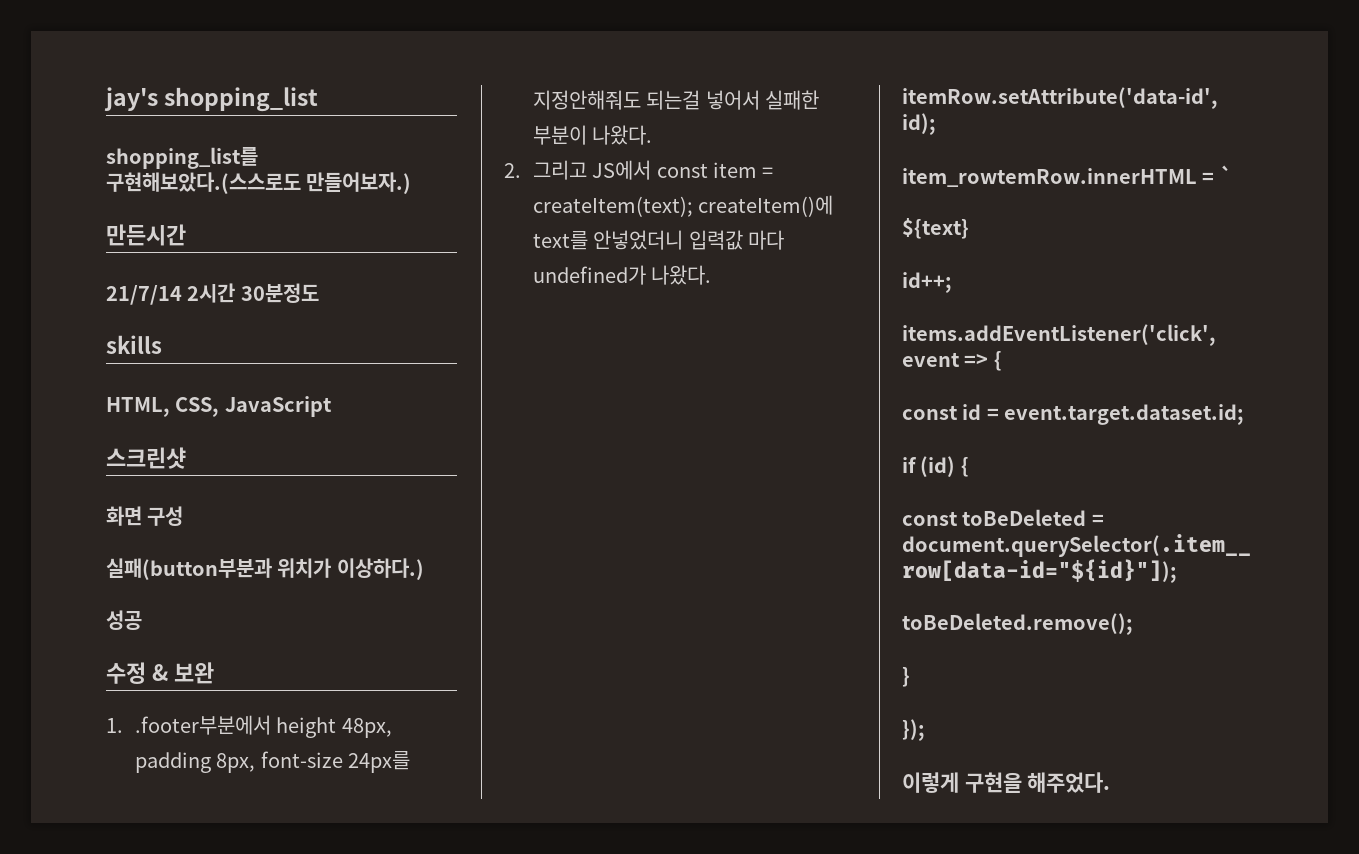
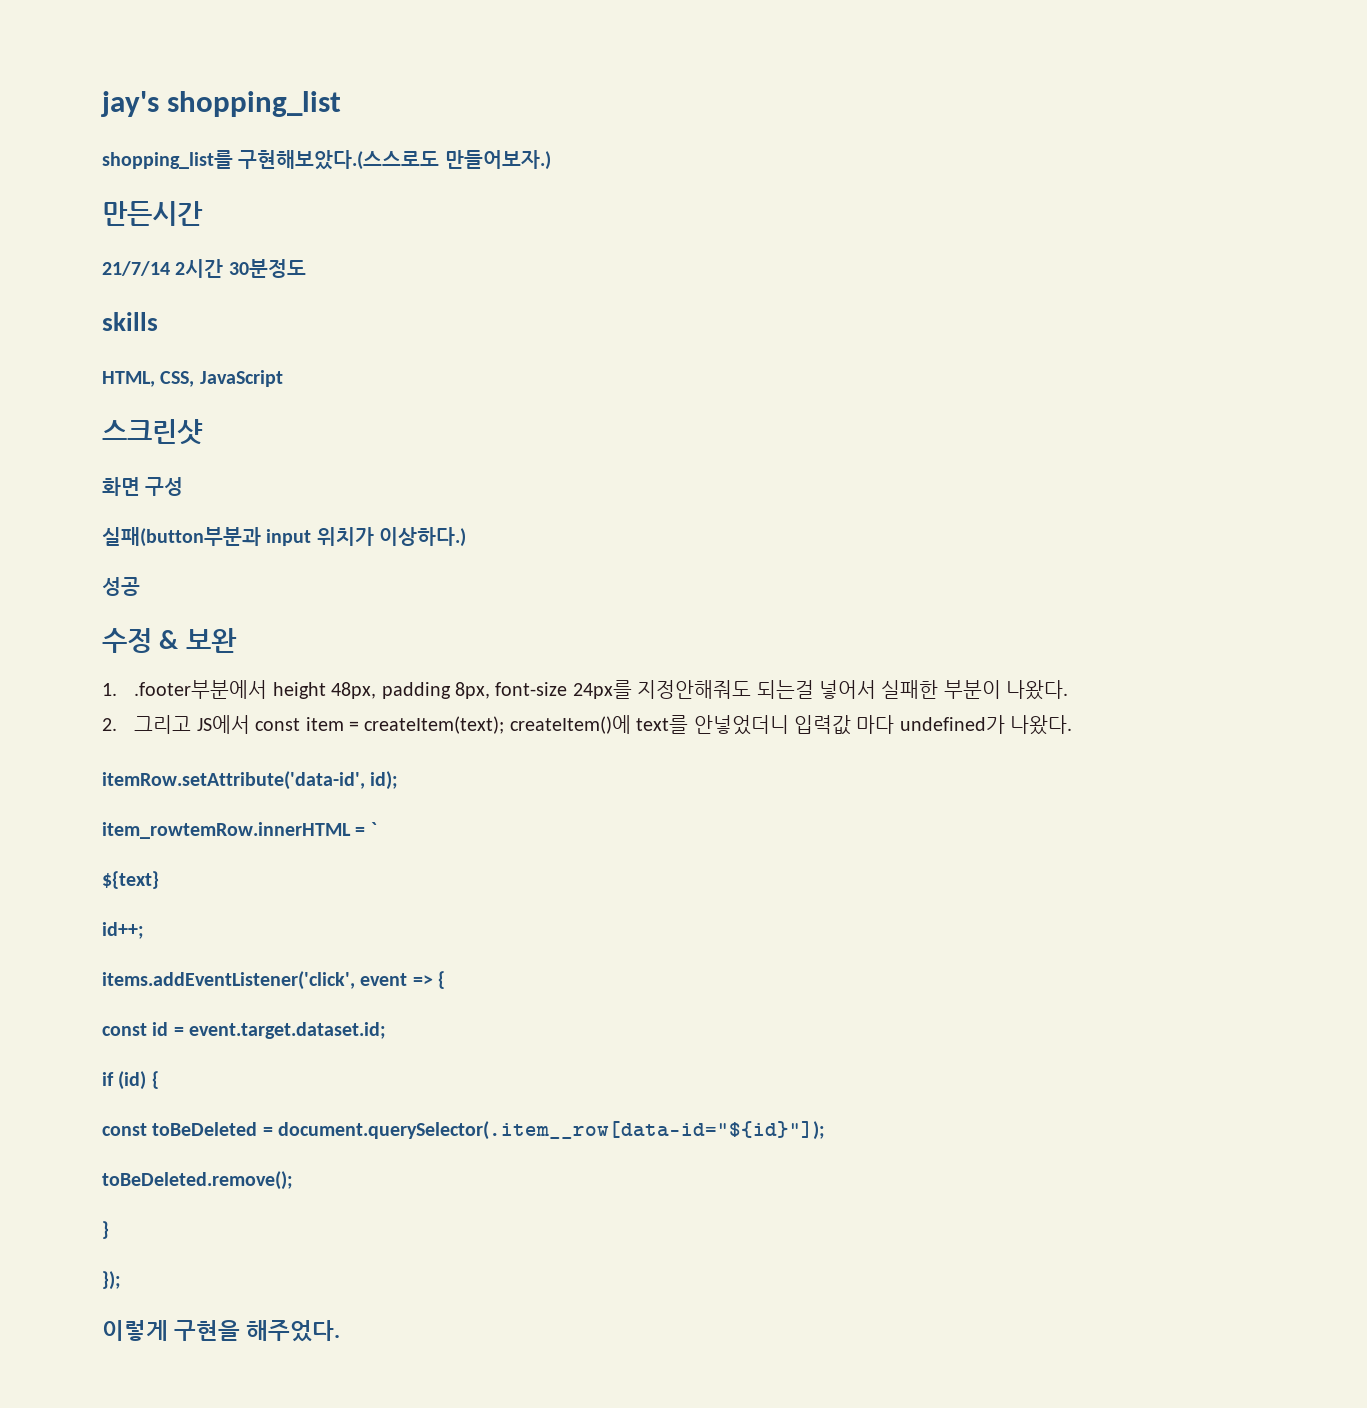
- 실패(button부분과 위치가 이상하다.)
+ 실패(button부분과 input 위치가 이상하다.)

